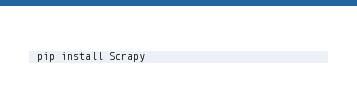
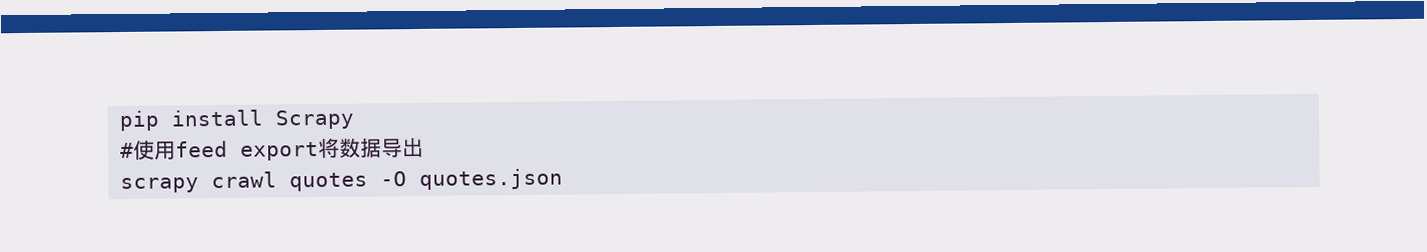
+ #使用feed export将数据导出
+ scrapy crawl quotes -O quotes.json

